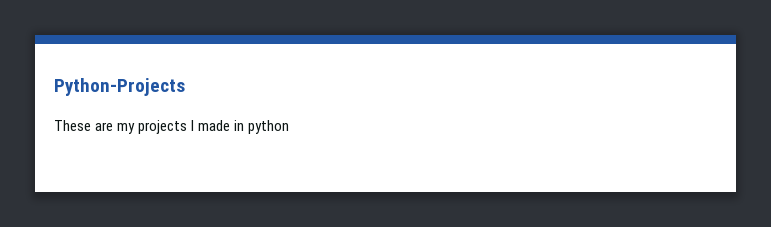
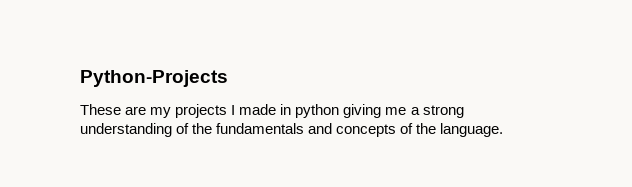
- These are my projects I made in python
+ These are my projects I made in python giving me a strong understanding of the fundamentals and concepts of the language.

